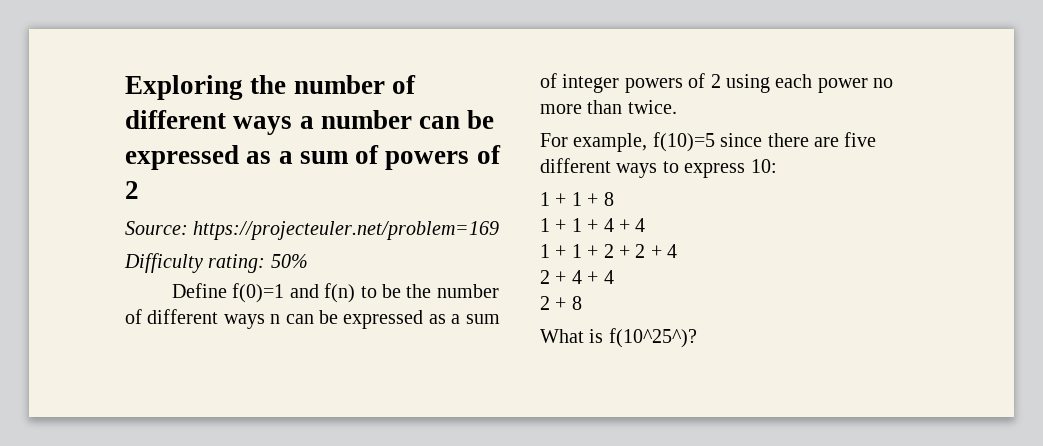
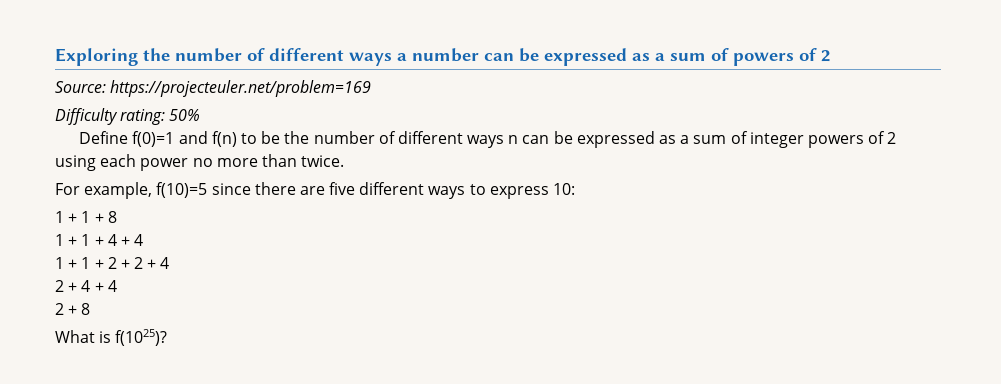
- What is f(10^25^)?
+ What is f(1025)?

